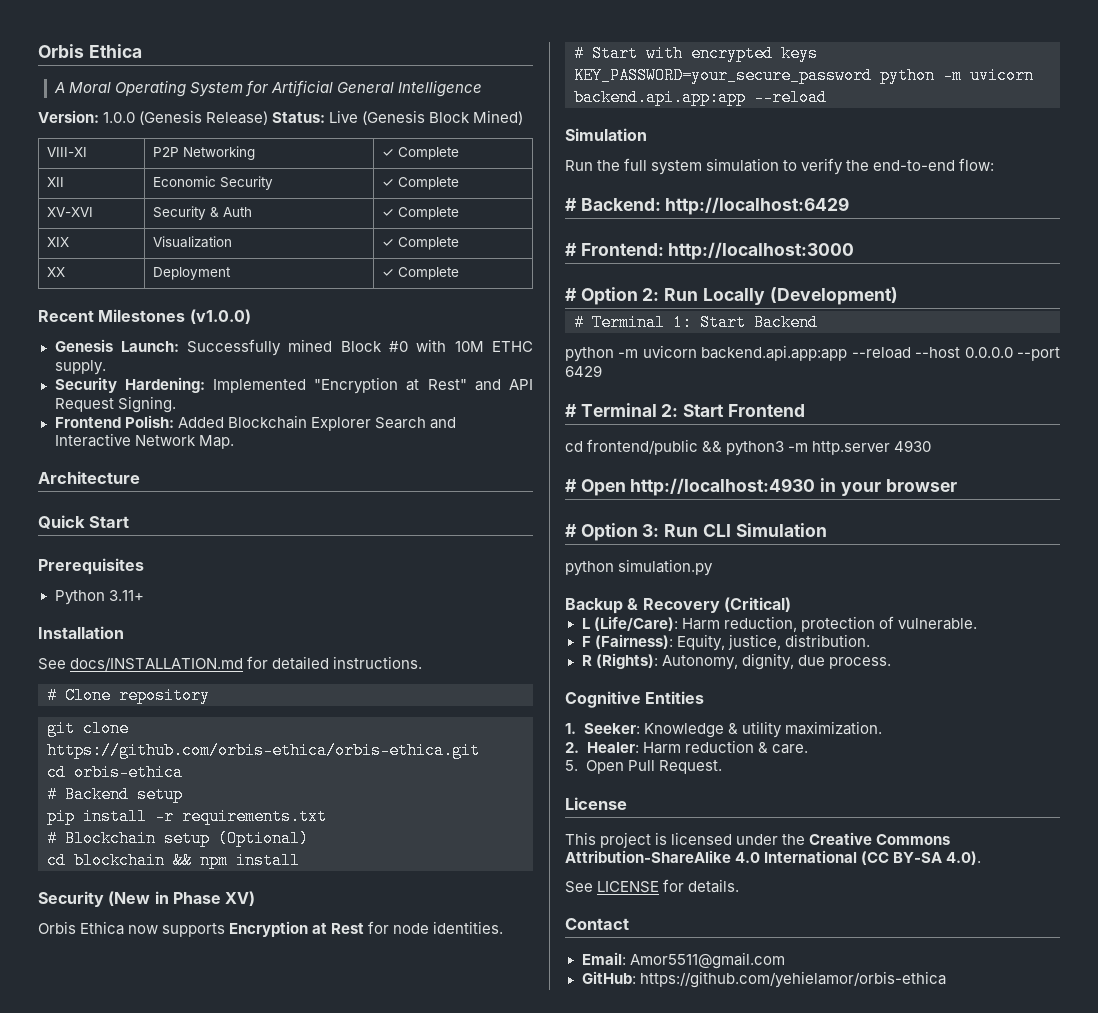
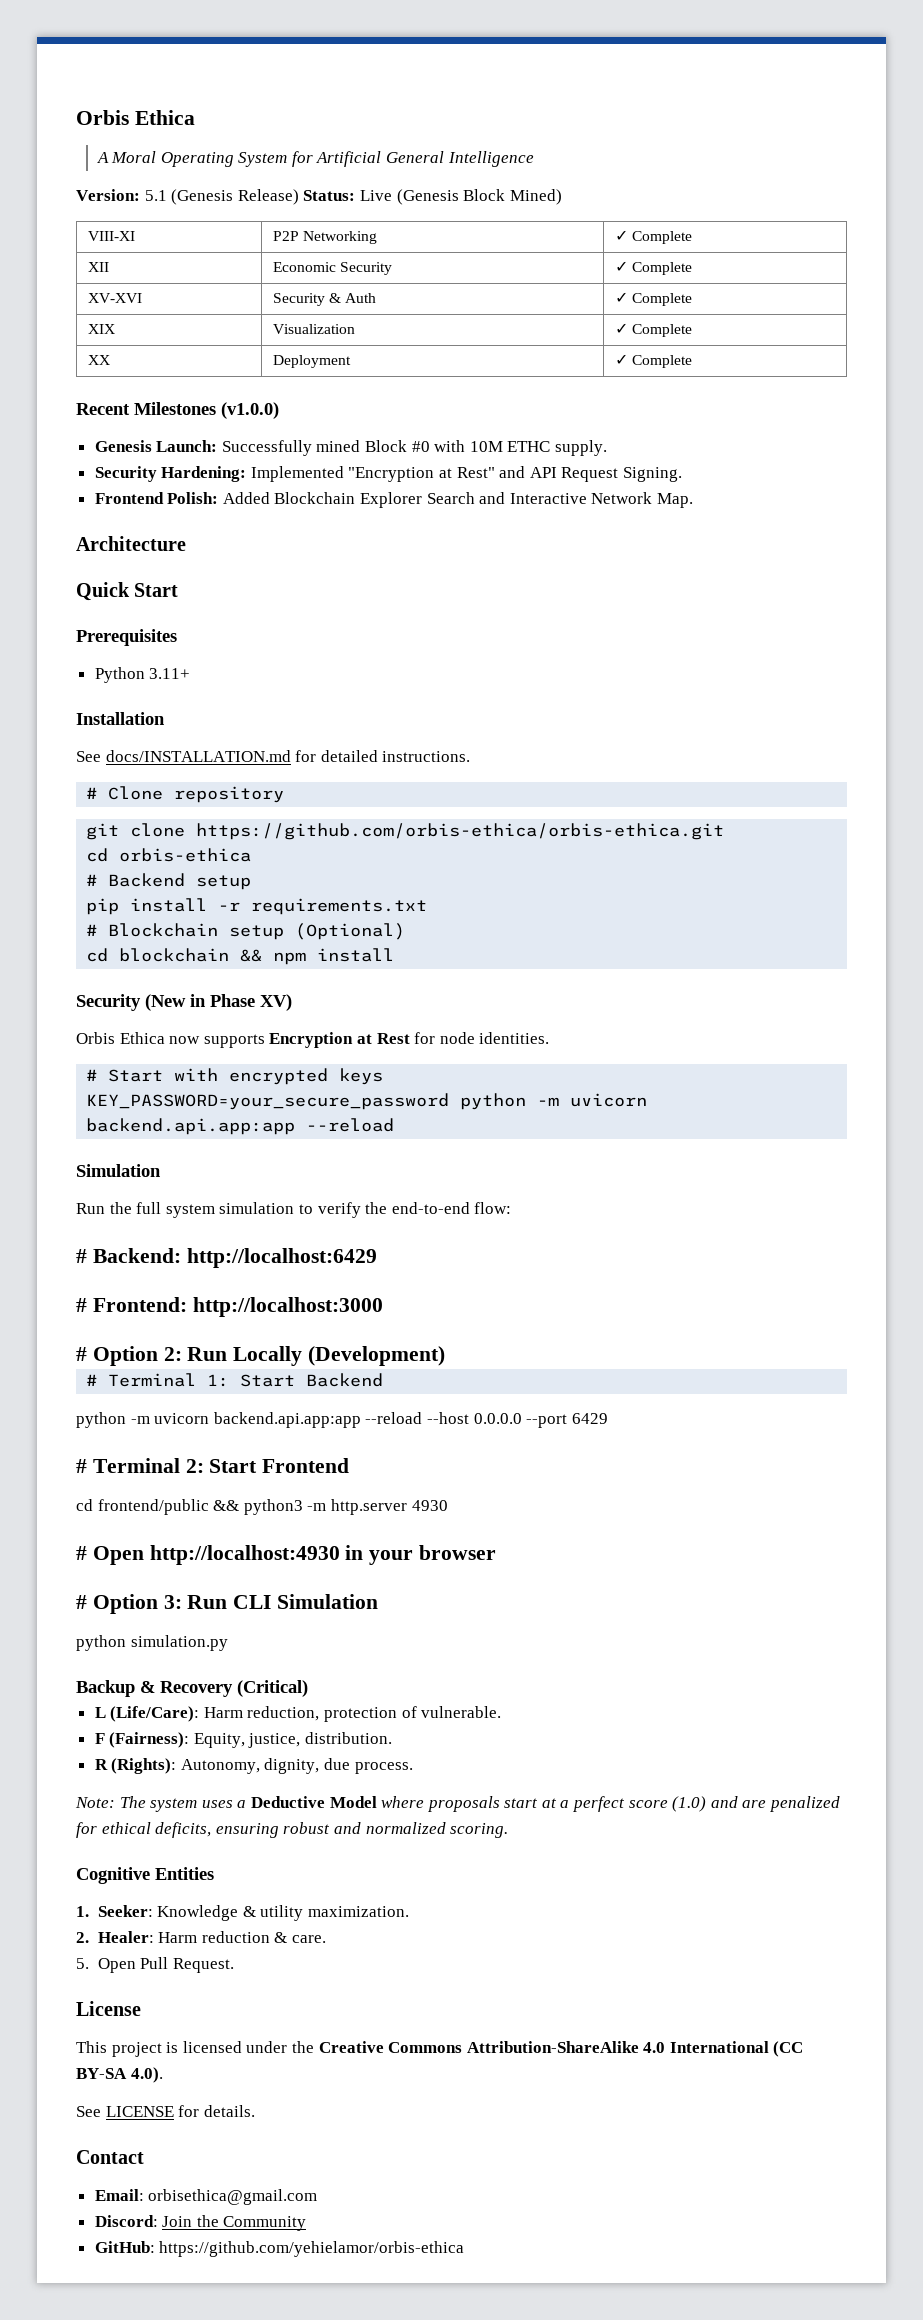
- Version: 1.0.0 (Genesis Release) Status: Live (Genesis Block Mined)
+ Version: 5.1 (Genesis Release) Status: Live (Genesis Block Mined)
+ Note: The system uses a Deductive Model where proposals start at a perfect score (1.0) and are penalized for ethical deficits, ensuring robust and normalized scoring.
- Email: Amor5511@gmail.com
+ Email: orbisethica@gmail.com
+ Discord: Join the Community

